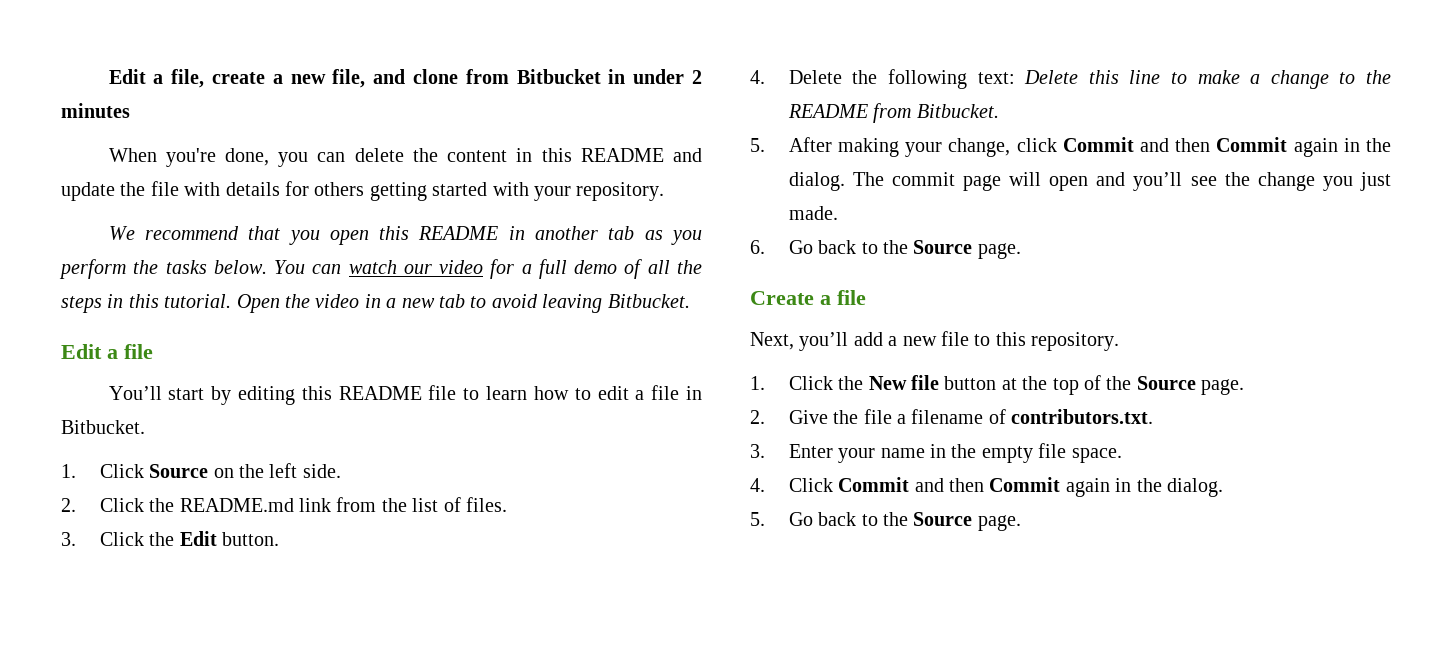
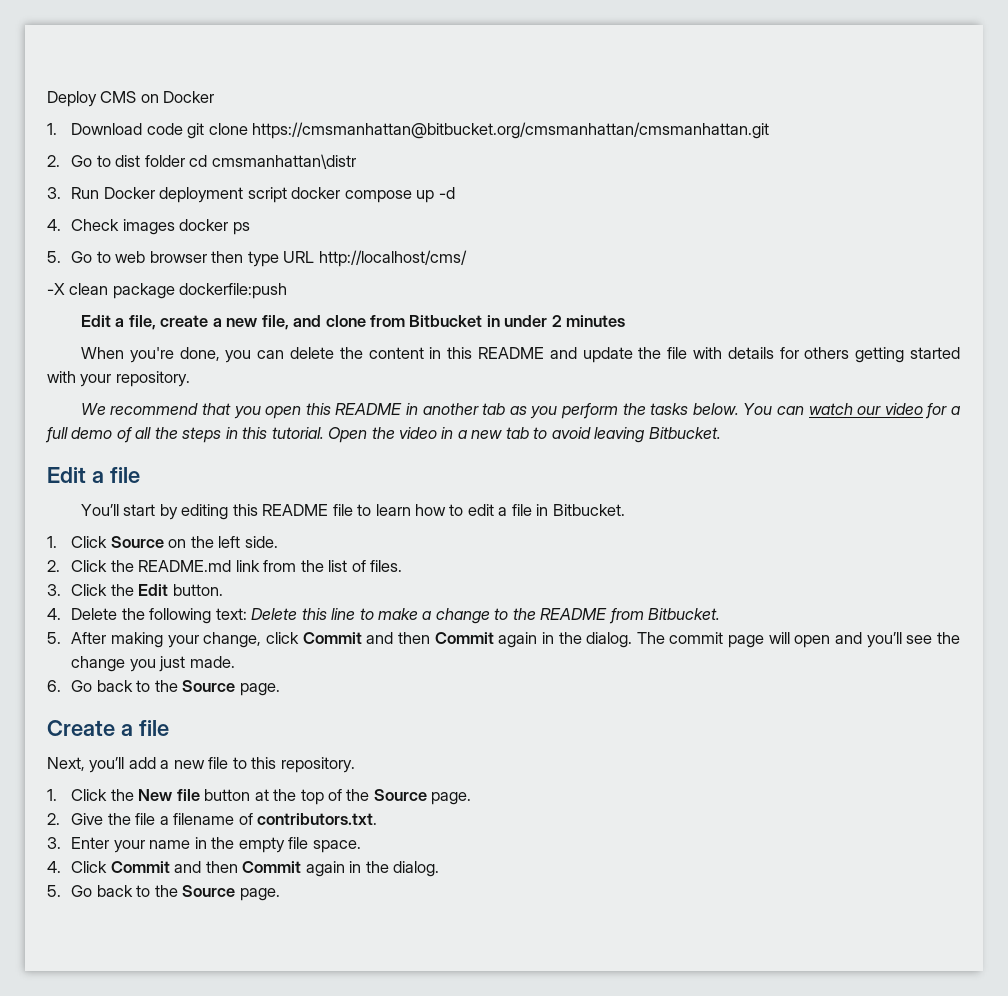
+ Deploy CMS on Docker
+ 1. Download code git clone https://cmsmanhattan@bitbucket.org/cmsmanhattan/cmsmanhattan.git
+ 2. Go to dist folder cd cmsmanhattan\distr
+ 3. Run Docker deployment script docker compose up -d
+ 4. Check images docker ps
+ 5. Go to web browser then type URL http://localhost/cms/
+ -X clean package dockerfile:push

